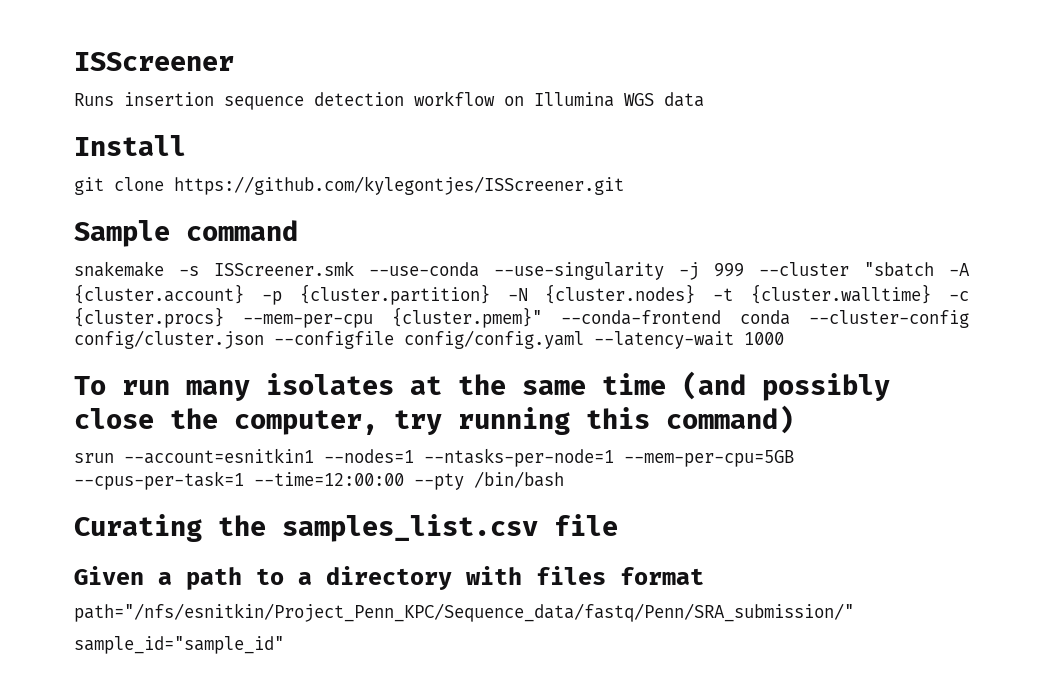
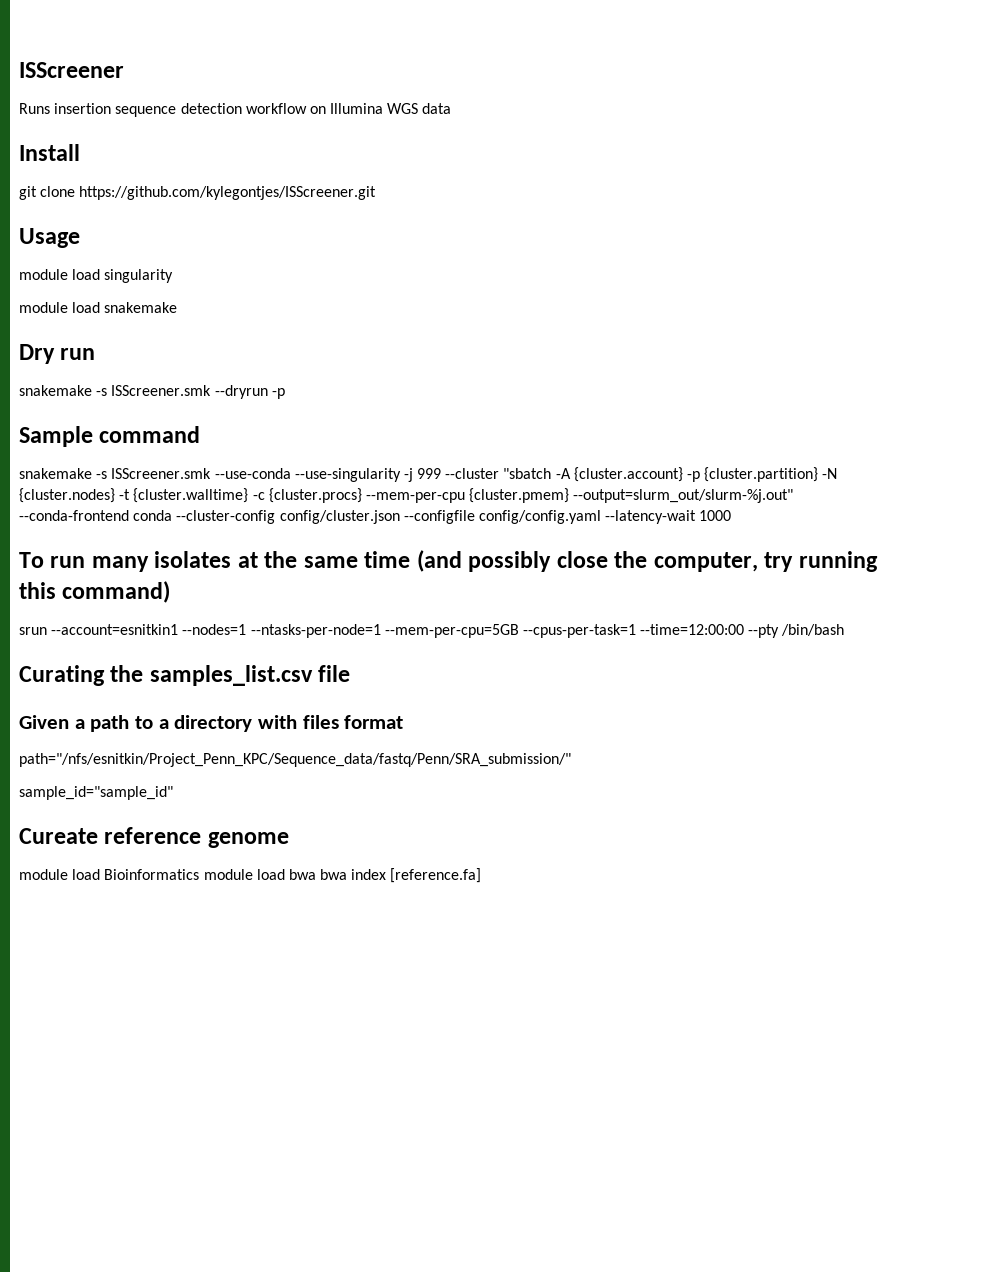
+ Usage
+ module load singularity
+ module load snakemake
+ Dry run
+ snakemake -s ISScreener.smk --dryrun -p
- snakemake -s ISScreener.smk --use-conda --use-singularity -j 999 --cluster "sbatch -A {cluster.account} -p {cluster.partition} -N {cluster.nodes} -t {cluster.walltime} -c {cluster.procs} --mem-per-cpu {cluster.pmem}" --conda-frontend conda --cluster-config config/cluster.json --configfile config/config.yaml --latency-wait 1000
+ snakemake -s ISScreener.smk --use-conda --use-singularity -j 999 --cluster "sbatch -A {cluster.account} -p {cluster.partition} -N {cluster.nodes} -t {cluster.walltime} -c {cluster.procs} --mem-per-cpu {cluster.pmem} --output=slurm_out/slurm-%j.out" --conda-frontend conda --cluster-config config/cluster.json --configfile config/config.yaml --latency-wait 1000
+ Cureate reference genome
+ module load Bioinformatics module load bwa bwa index [reference.fa]

